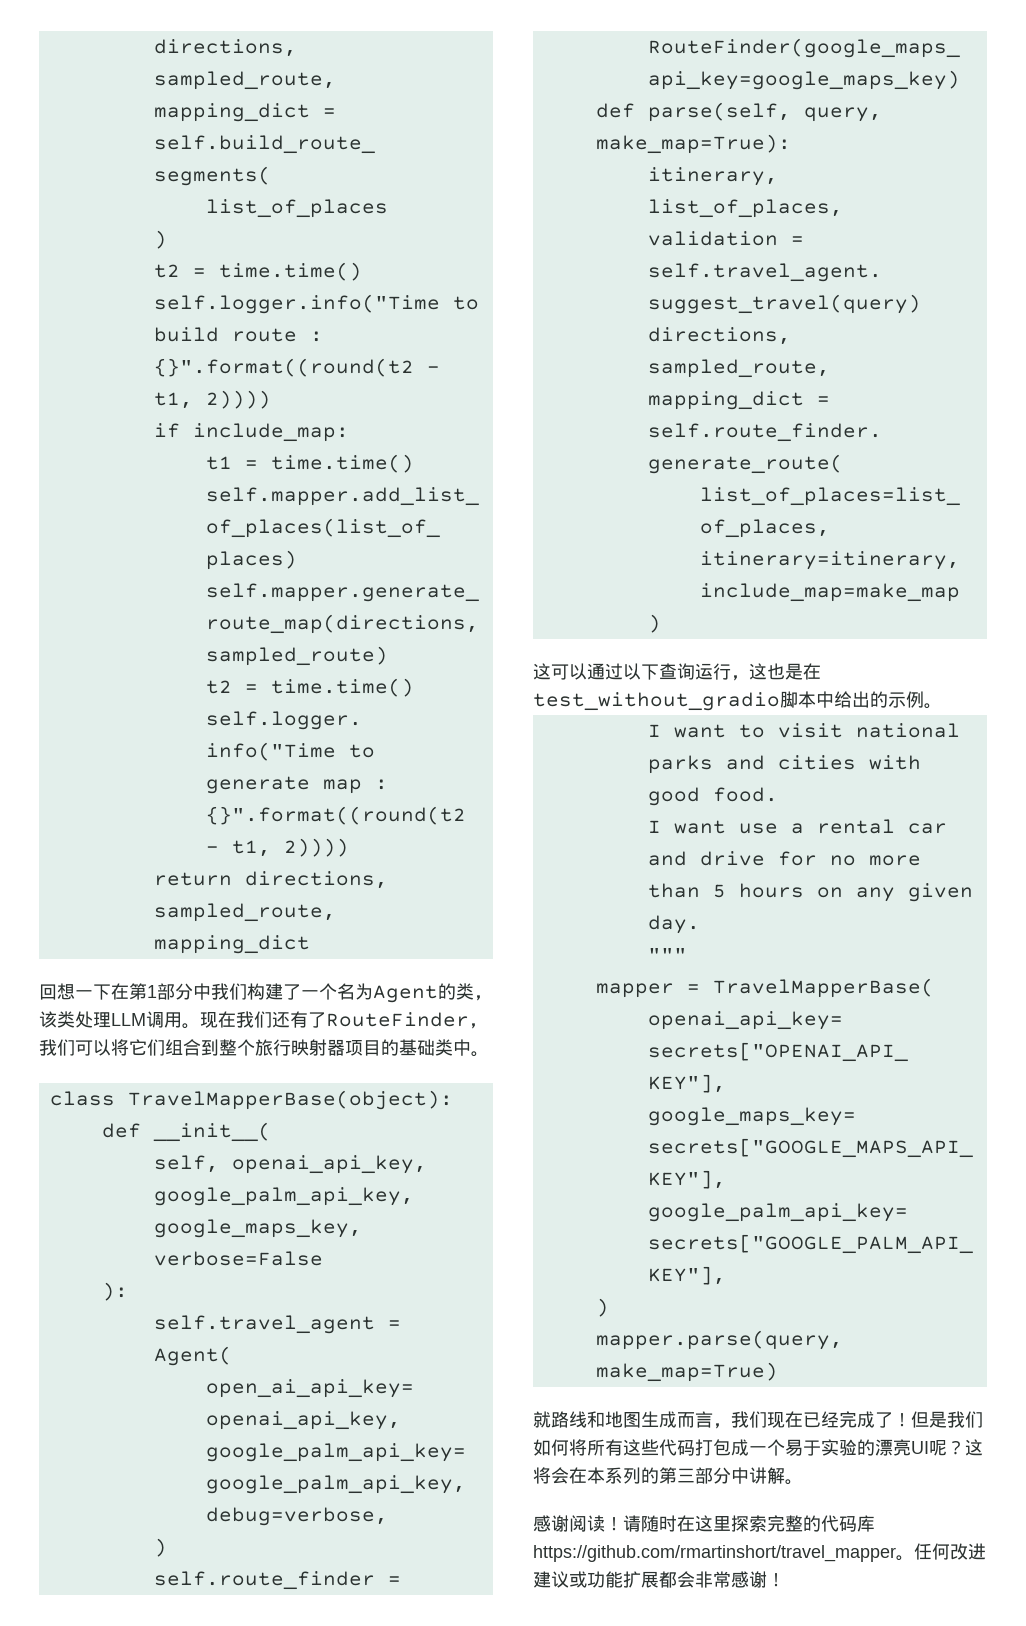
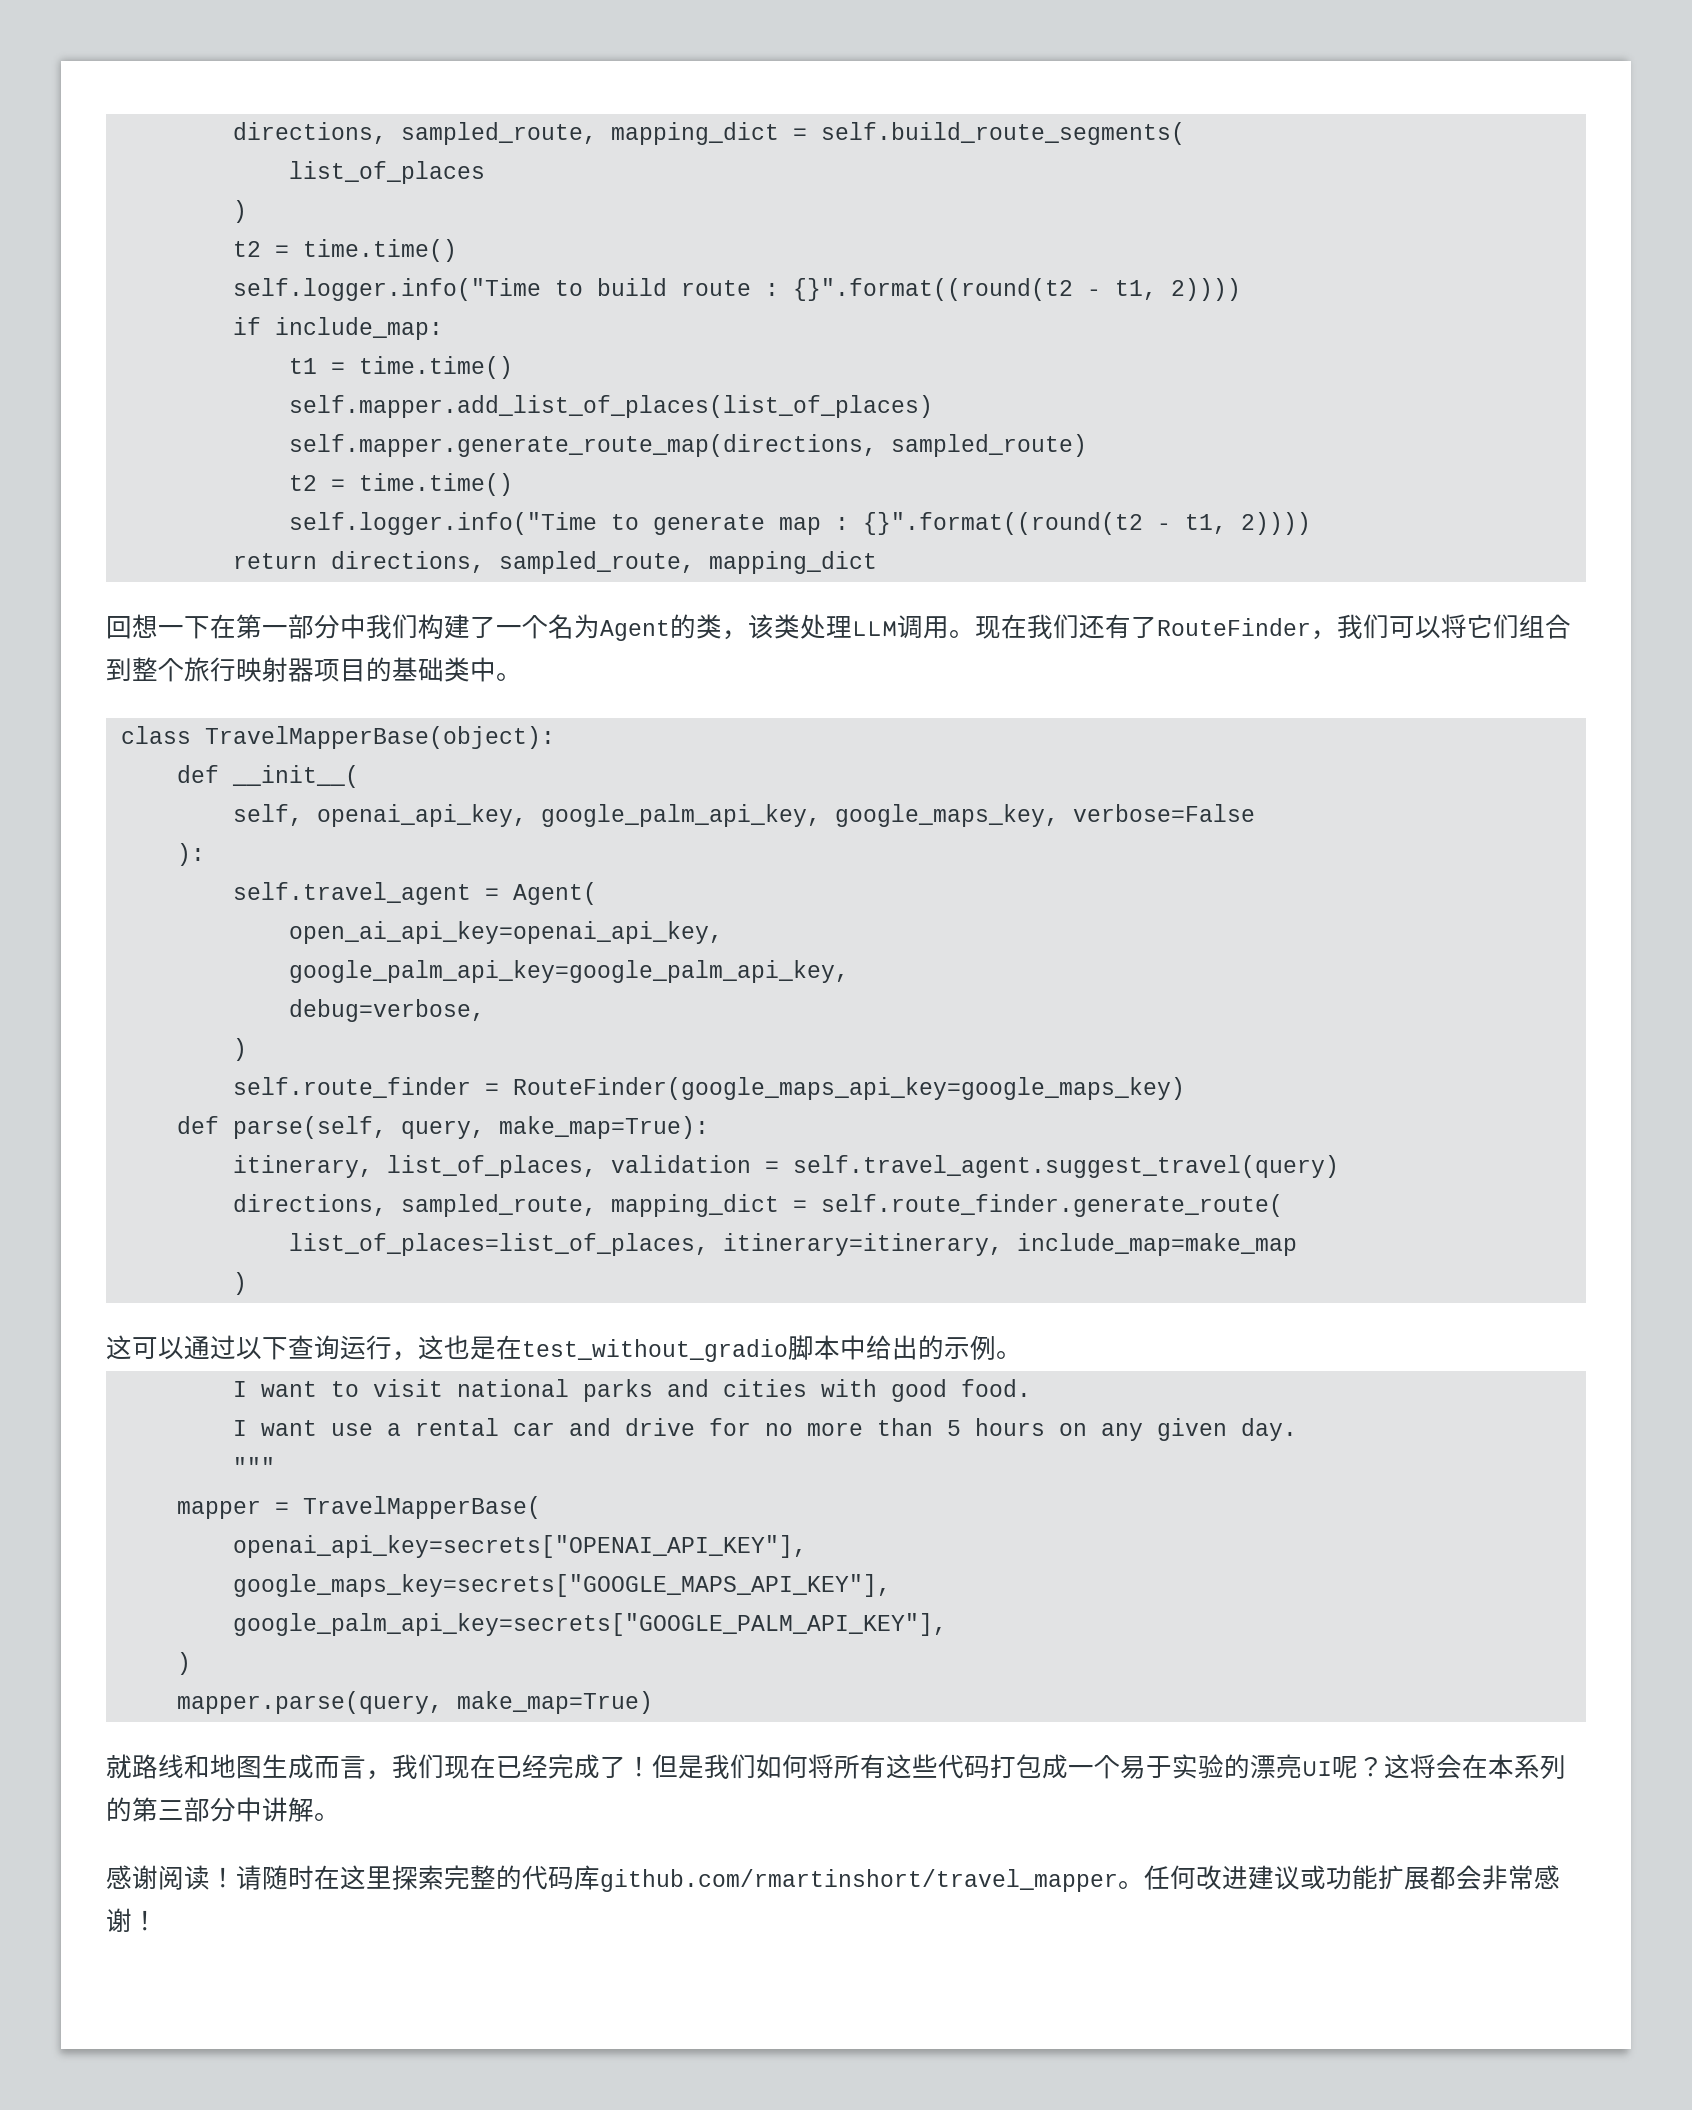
- 回想一下在第1部分中我们构建了一个名为Agent的类，该类处理LLM调用。
+ 回想一下在第一部分中我们构建了一个名为Agent的类，该类处理LLM调用。
- 请随时在这里探索完整的代码库https://github.com/rmartinshort/travel_mapper。
+ 请随时在这里探索完整的代码库github.com/rmartinshort/travel_mapper。

